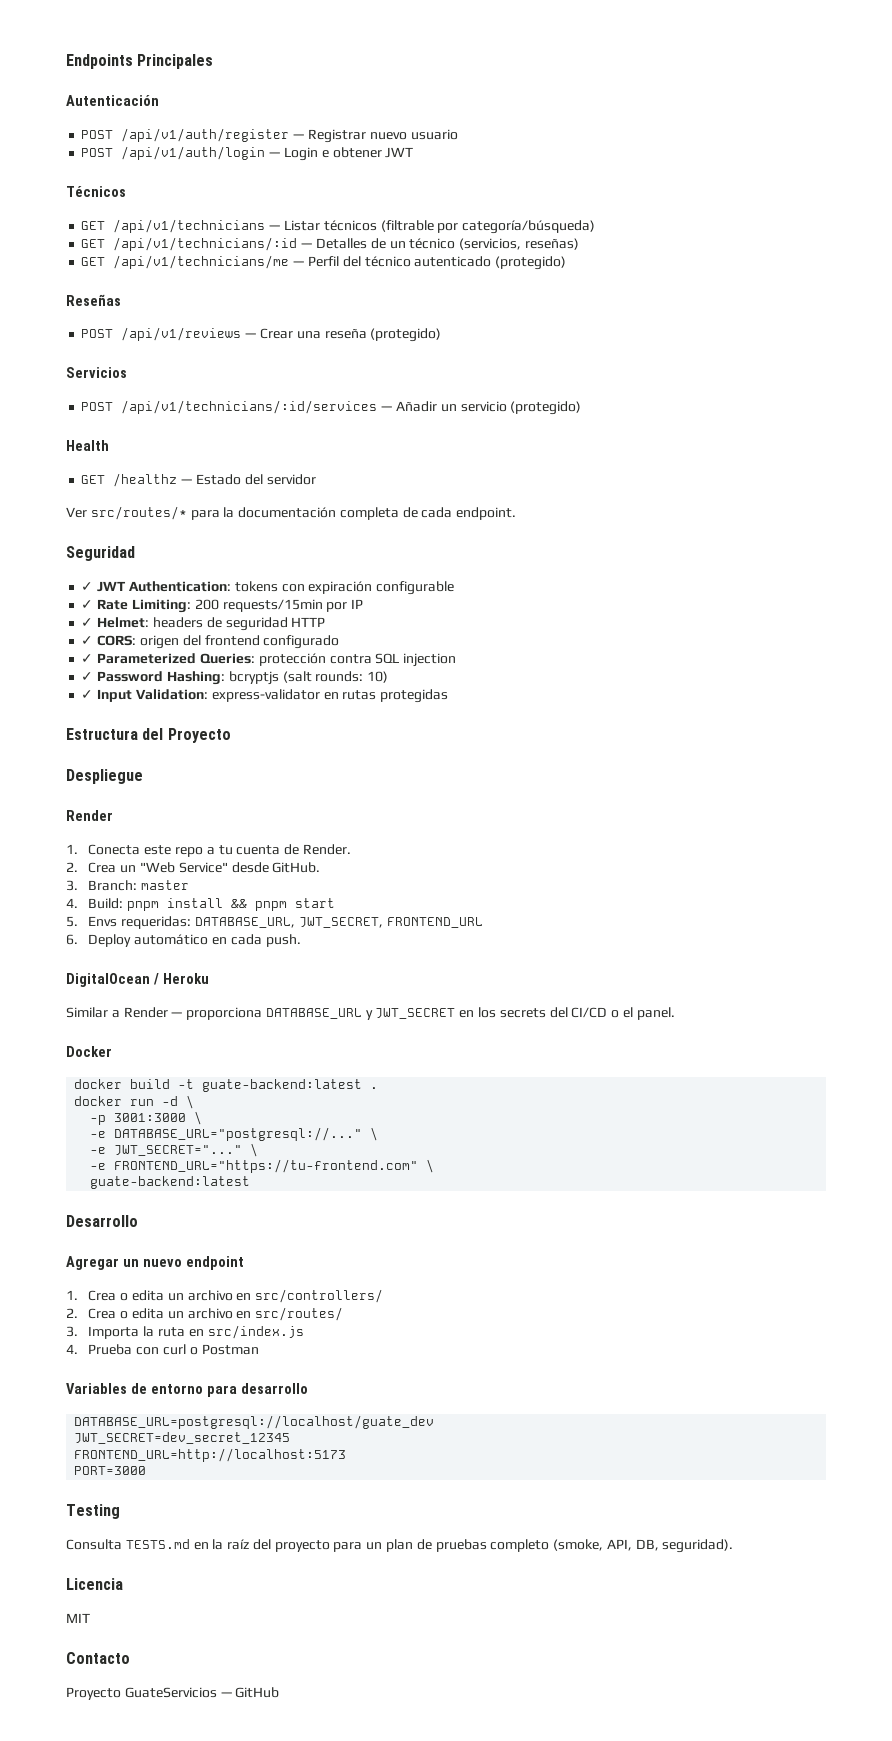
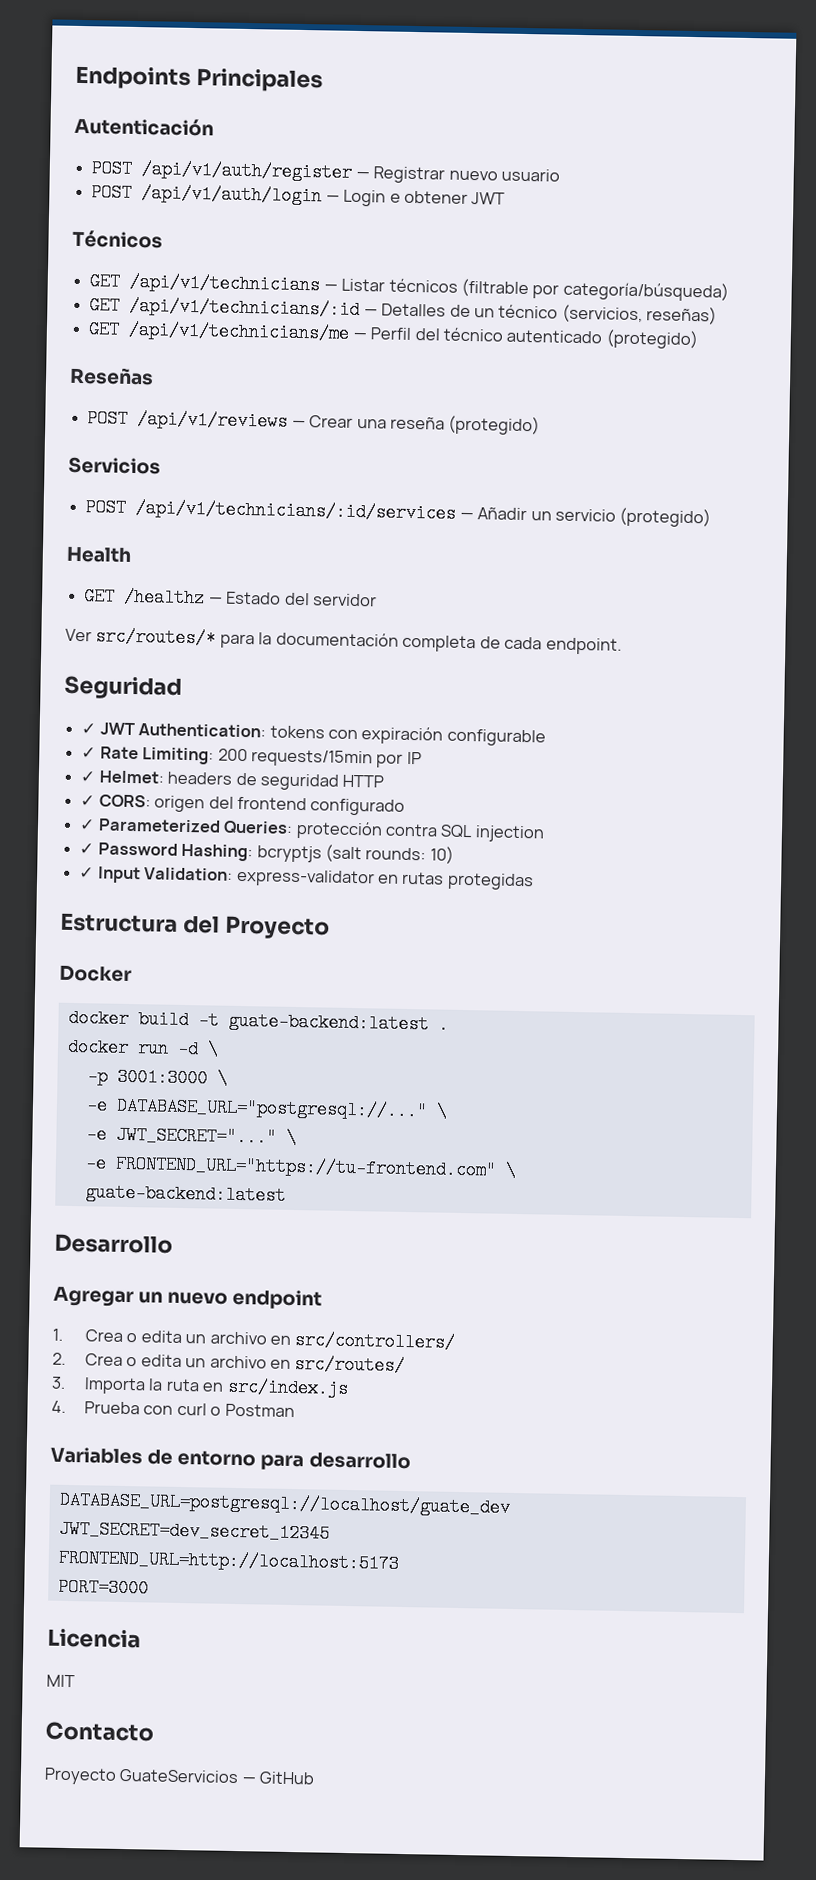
- Despliegue
- Render
- 1. Conecta este repo a tu cuenta de Render.
- 2. Crea un "Web Service" desde GitHub.
- 3. Branch: master
- 4. Build: pnpm install && pnpm start
- 5. Envs requeridas: DATABASE_URL, JWT_SECRET, FRONTEND_URL
- 6. Deploy automático en cada push.
- DigitalOcean / Heroku
- Similar a Render — proporciona DATABASE_URL y JWT_SECRET en los secrets del CI/CD o el panel.
- Testing
- Consulta TESTS.md en la raíz del proyecto para un plan de pruebas completo (smoke, API, DB, seguridad).

